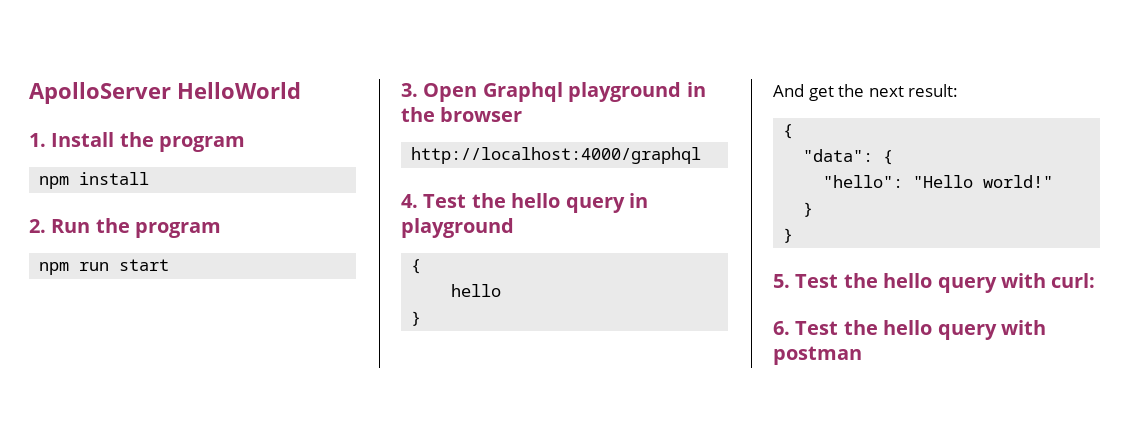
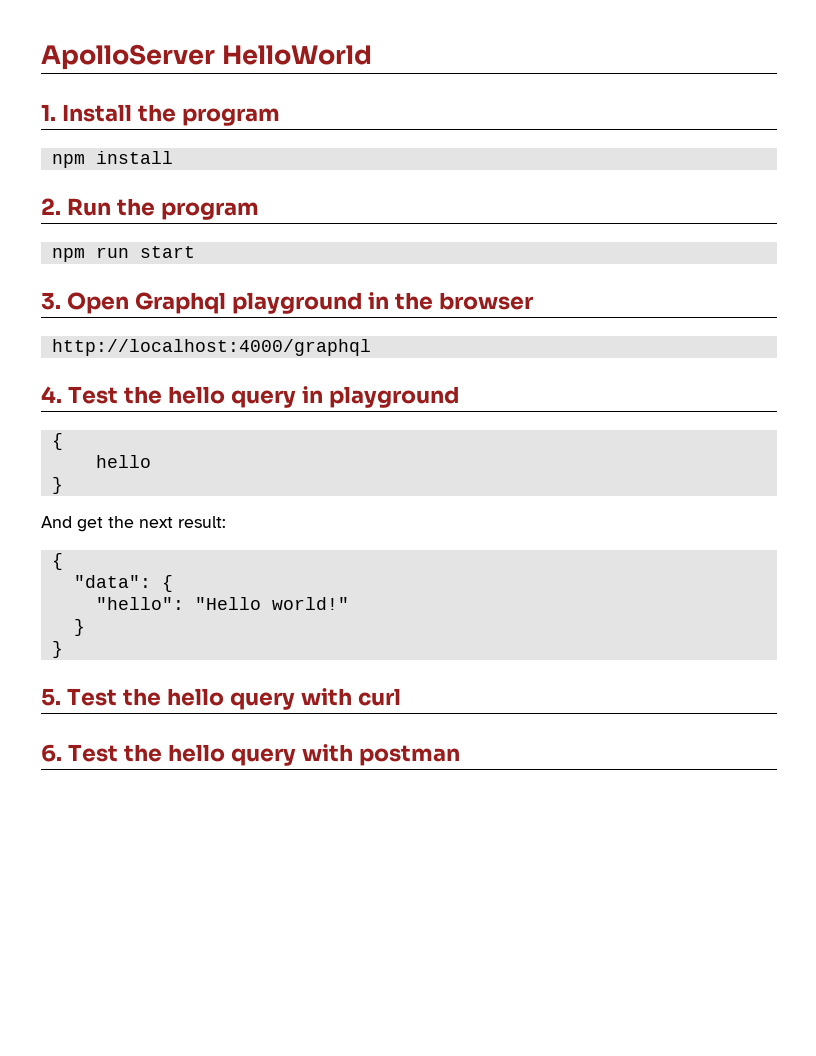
- 5. Test the hello query with curl:
+ 5. Test the hello query with curl

